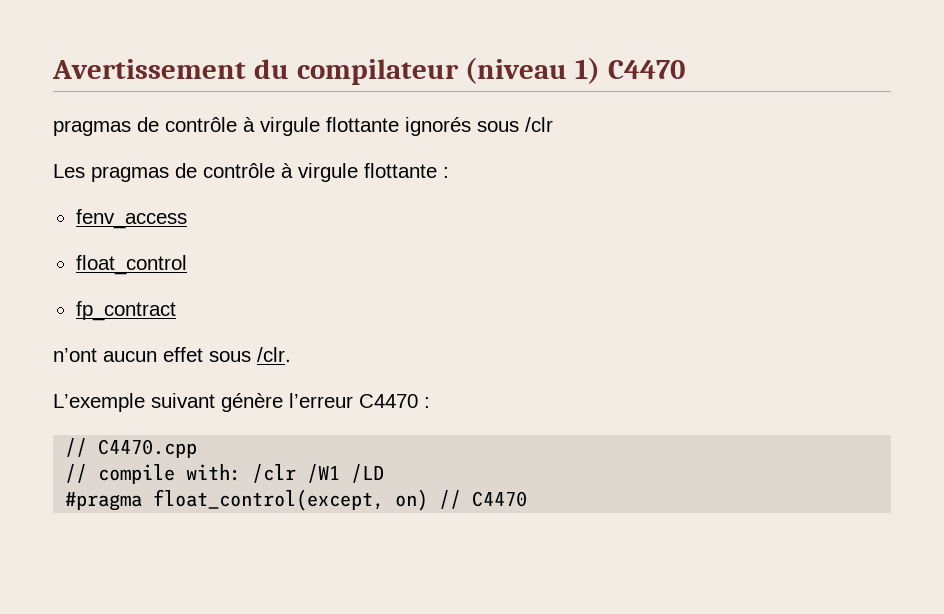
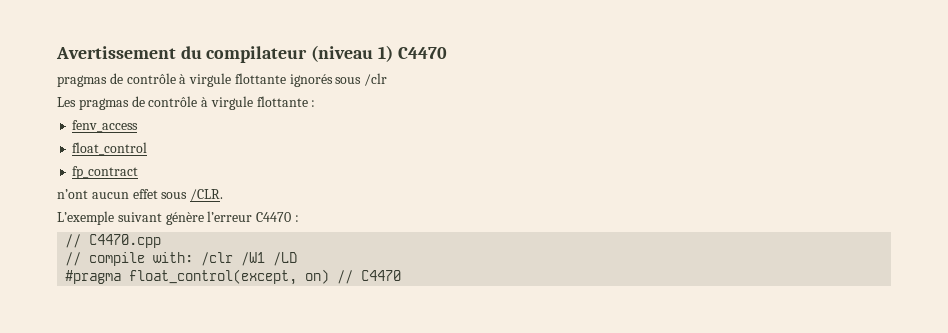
- n’ont aucun effet sous /clr.
+ n’ont aucun effet sous /CLR.

